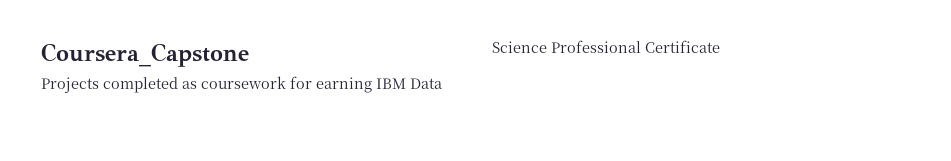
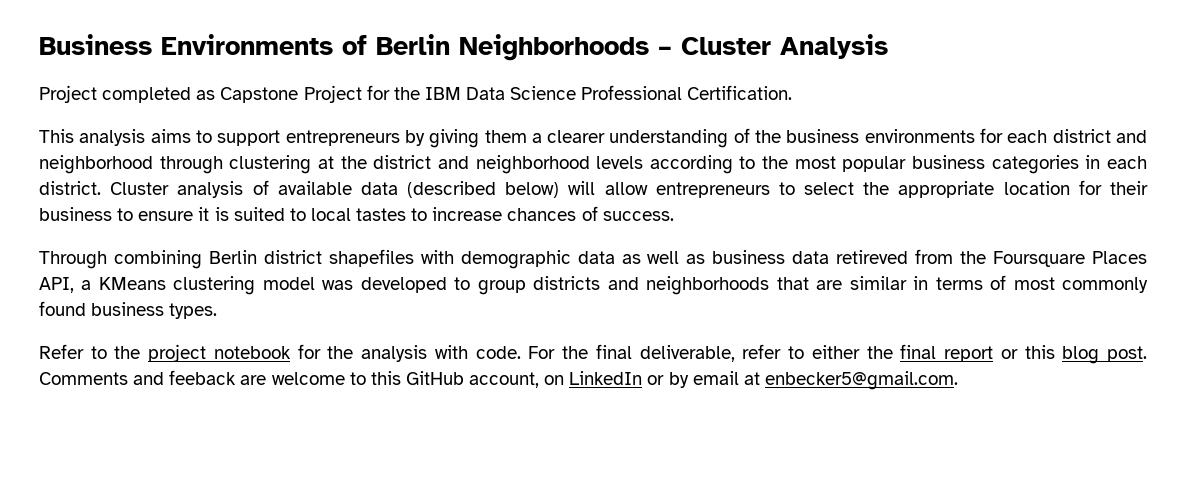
- Coursera_Capstone
- Projects completed as coursework for earning IBM Data Science Professional Certificate
+ Business Environments of Berlin Neighborhoods – Cluster Analysis
+ Project completed as Capstone Project for the IBM Data Science Professional Certification.
+ This analysis aims to support entrepreneurs by giving them a clearer understanding of the business environments for each district and neighborhood through clustering at the district and neighborhood levels according to the most popular business categories in each district. Cluster analysis of available data (described below) will allow entrepreneurs to select the appropriate location for their business to ensure it is suited to local tastes to increase chances of success.
+ Through combining Berlin district shapefiles with demographic data as well as business data retireved from the Foursquare Places API, a KMeans clustering model was developed to group districts and neighborhoods that are similar in terms of most commonly found business types.
+ Refer to the project notebook for the analysis with code. For the final deliverable, refer to either the final report or this blog post. Comments and feeback are welcome to this GitHub account, on LinkedIn or by email at enbecker5@gmail.com.

